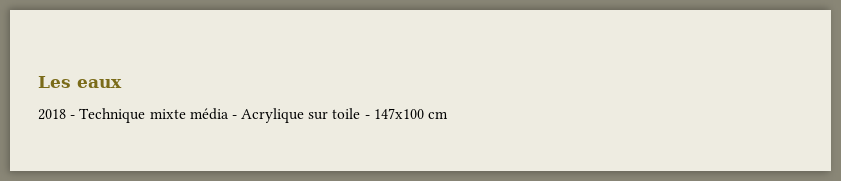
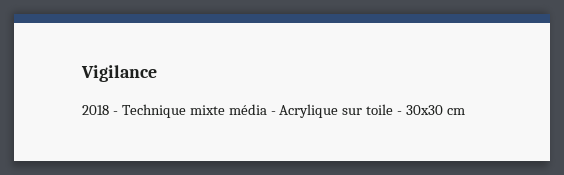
- Les eaux
+ Vigilance
- 2018 - Technique mixte média - Acrylique sur toile - 147x100 cm
+ 2018 - Technique mixte média - Acrylique sur toile - 30x30 cm

